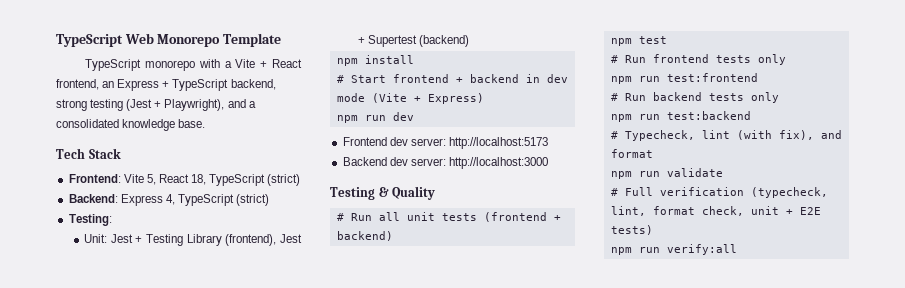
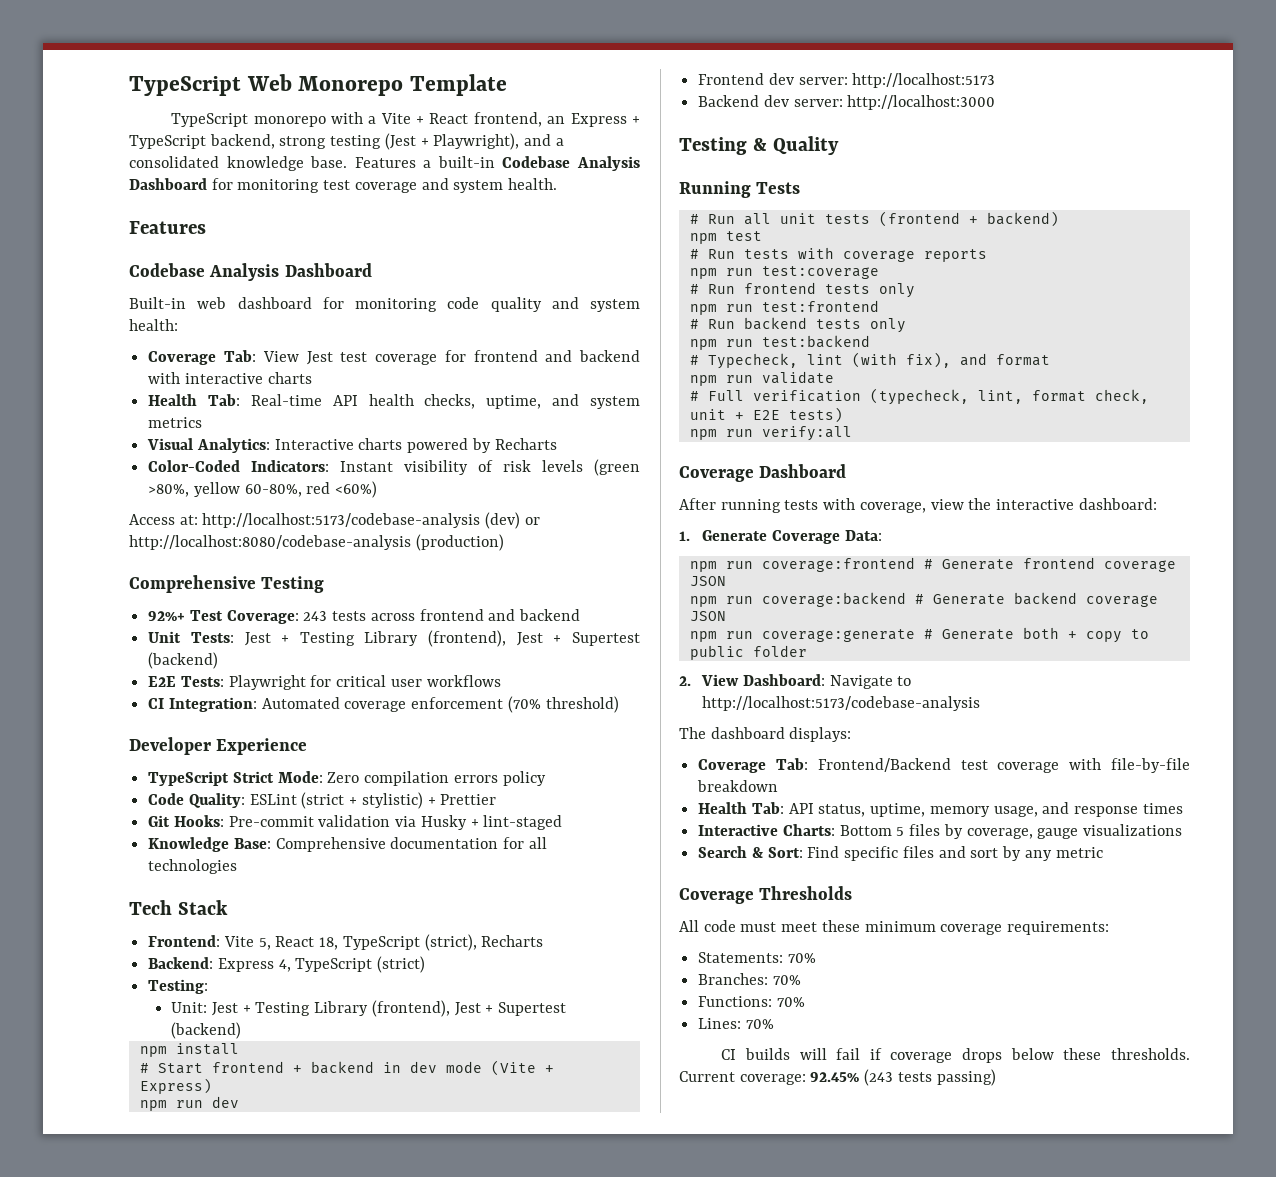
+ Features a built-in Codebase Analysis Dashboard for monitoring test coverage and system health.
+ Features
+ Codebase Analysis Dashboard
+ Built-in web dashboard for monitoring code quality and system health:
+ Coverage Tab: View Jest test coverage for frontend and backend with interactive charts
+ Health Tab: Real-time API health checks, uptime, and system metrics
+ Visual Analytics: Interactive charts powered by Recharts
+ Color-Coded Indicators: Instant visibility of risk levels (green >80%, yellow 60-80%, red <60%)
+ Access at: http://localhost:5173/codebase-analysis (dev) or http://localhost:8080/codebase-analysis (production)
+ Comprehensive Testing
+ 92%+ Test Coverage: 243 tests across frontend and backend
+ Unit Tests: Jest + Testing Library (frontend), Jest + Supertest (backend)
+ E2E Tests: Playwright for critical user workflows
+ CI Integration: Automated coverage enforcement (70% threshold)
+ Developer Experience
+ TypeScript Strict Mode: Zero compilation errors policy
+ Code Quality: ESLint (strict + stylistic) + Prettier
+ Git Hooks: Pre-commit validation via Husky + lint-staged
+ Knowledge Base: Comprehensive documentation for all technologies
- Frontend: Vite 5, React 18, TypeScript (strict)
+ Frontend: Vite 5, React 18, TypeScript (strict), Recharts
+ Running Tests
+ # Run tests with coverage reports
+ npm run test:coverage
+ Coverage Dashboard
+ After running tests with coverage, view the interactive dashboard:
+ 1. Generate Coverage Data:
+ npm run coverage:frontend # Generate frontend coverage JSON
+ npm run coverage:backend # Generate backend coverage JSON
+ npm run coverage:generate # Generate both + copy to public folder
+ 2. View Dashboard: Navigate to http://localhost:5173/codebase-analysis
+ The dashboard displays:
+ Coverage Tab: Frontend/Backend test coverage with file-by-file breakdown
+ Health Tab: API status, uptime, memory usage, and response times
+ Interactive Charts: Bottom 5 files by coverage, gauge visualizations
+ Search & Sort: Find specific files and sort by any metric
+ Coverage Thresholds
+ All code must meet these minimum coverage requirements:
+ Statements: 70%
+ Branches: 70%
+ Functions: 70%
+ Lines: 70%
+ CI builds will fail if coverage drops below these thresholds. Current coverage: 92.45% (243 tests passing)

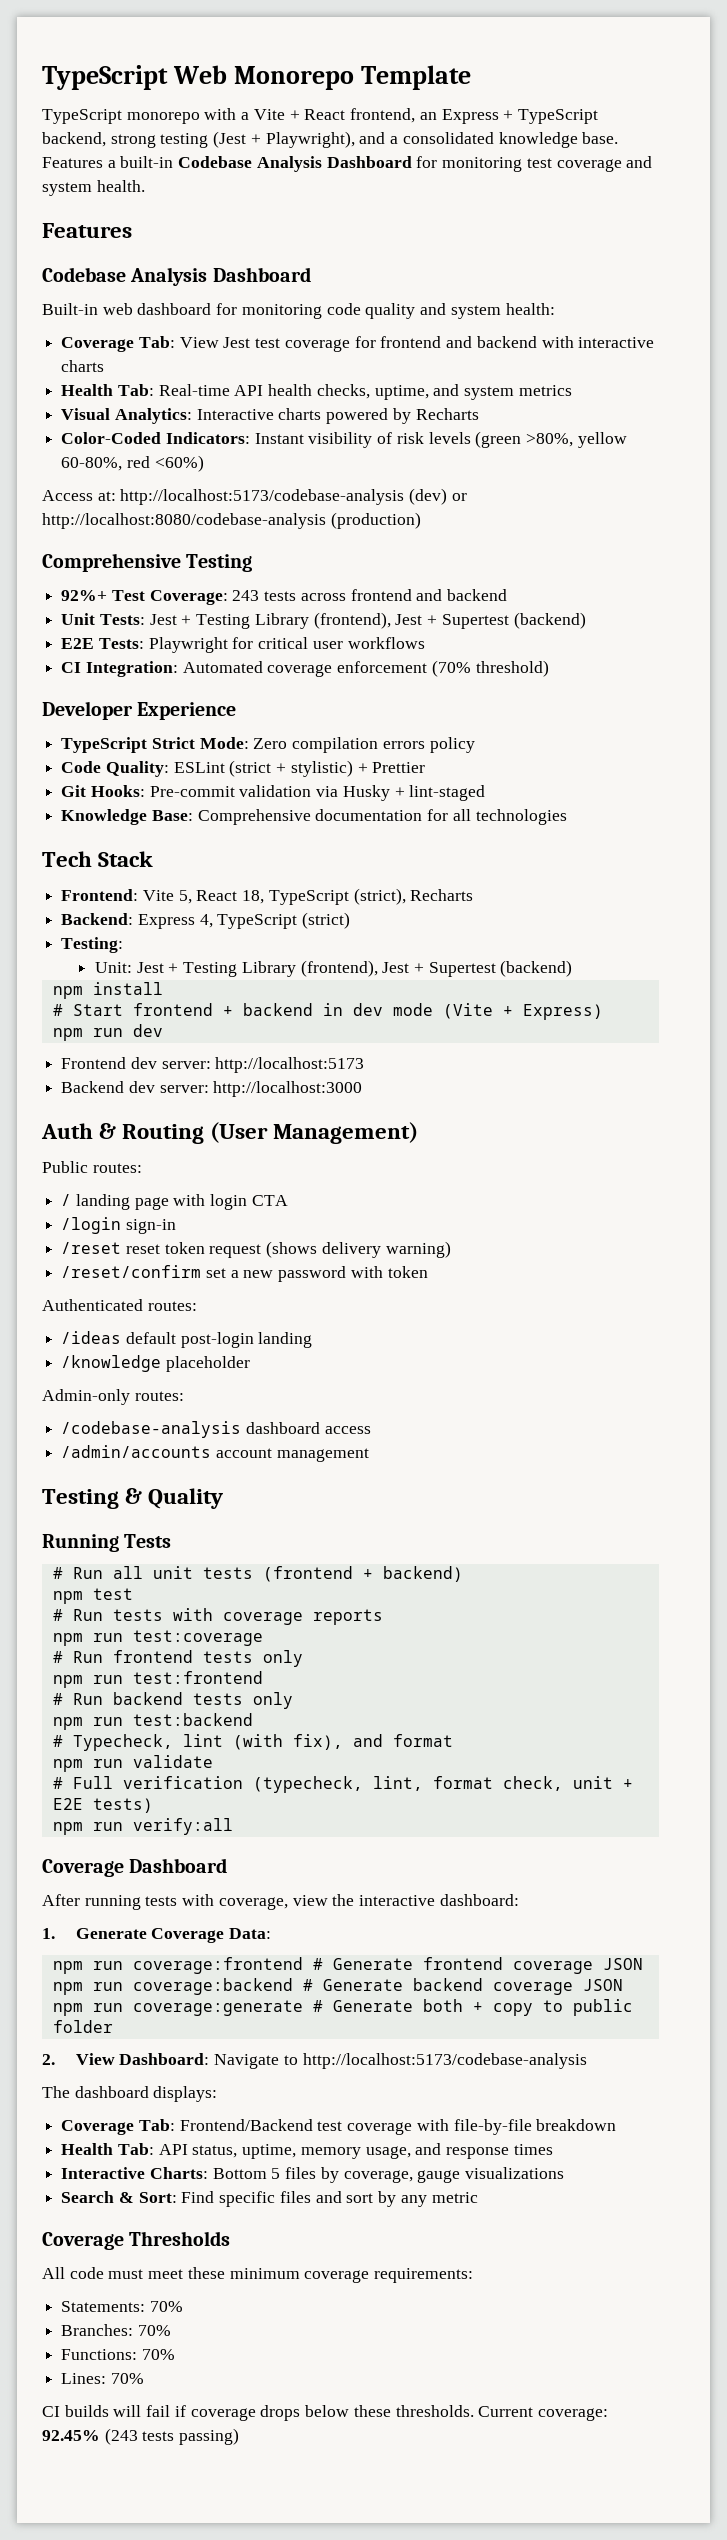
+ Auth & Routing (User Management)
+ Public routes:
+ / landing page with login CTA
+ /login sign-in
+ /reset reset token request (shows delivery warning)
+ /reset/confirm set a new password with token
+ Authenticated routes:
+ /ideas default post-login landing
+ /knowledge placeholder
+ Admin-only routes:
+ /codebase-analysis dashboard access
+ /admin/accounts account management

